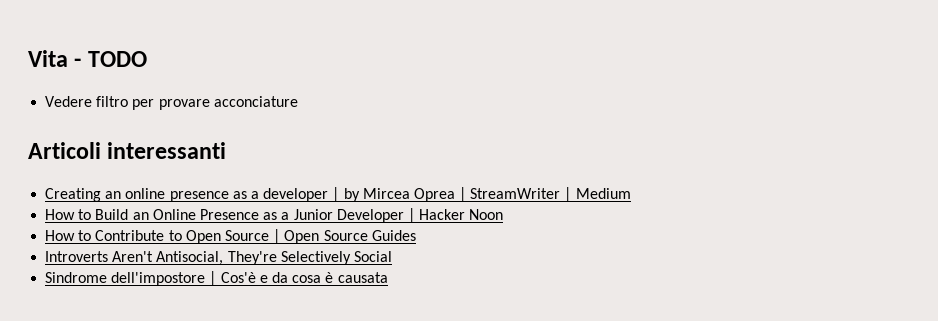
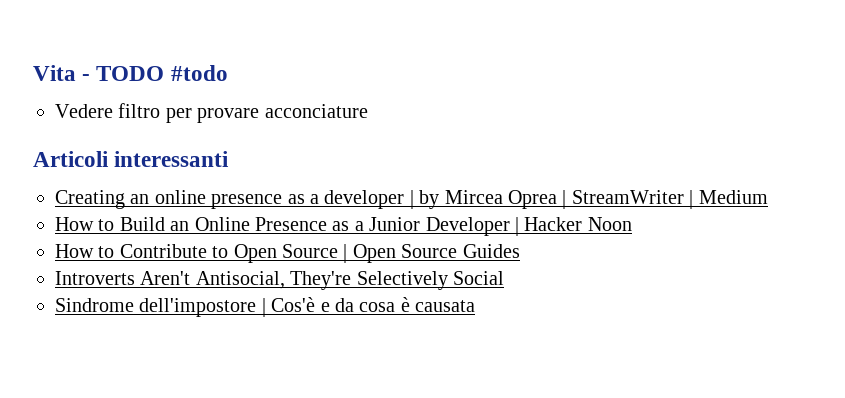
- Vita - TODO
+ Vita - TODO #todo

